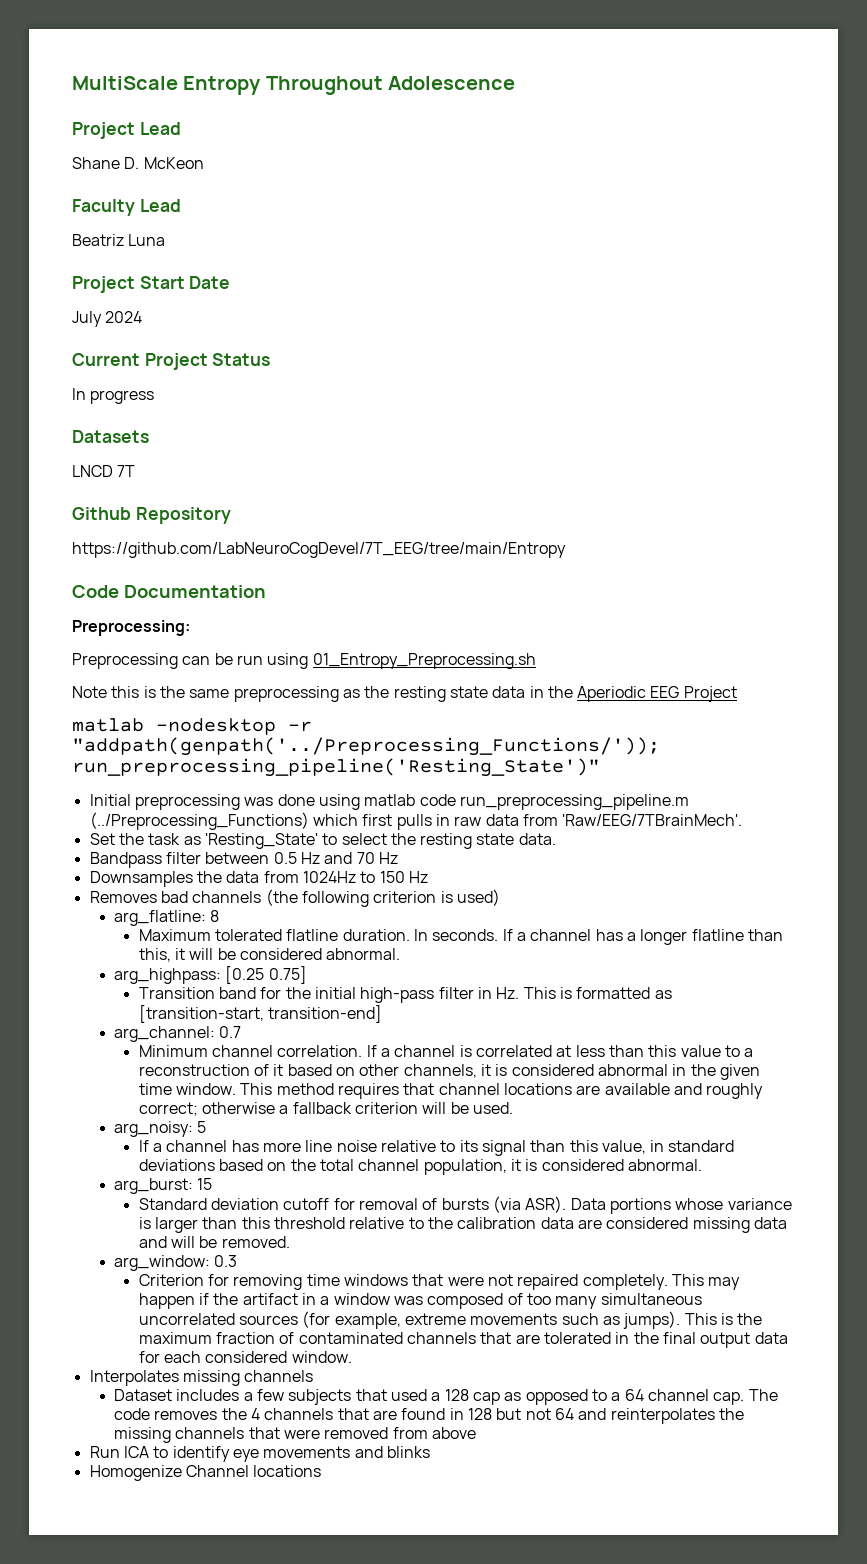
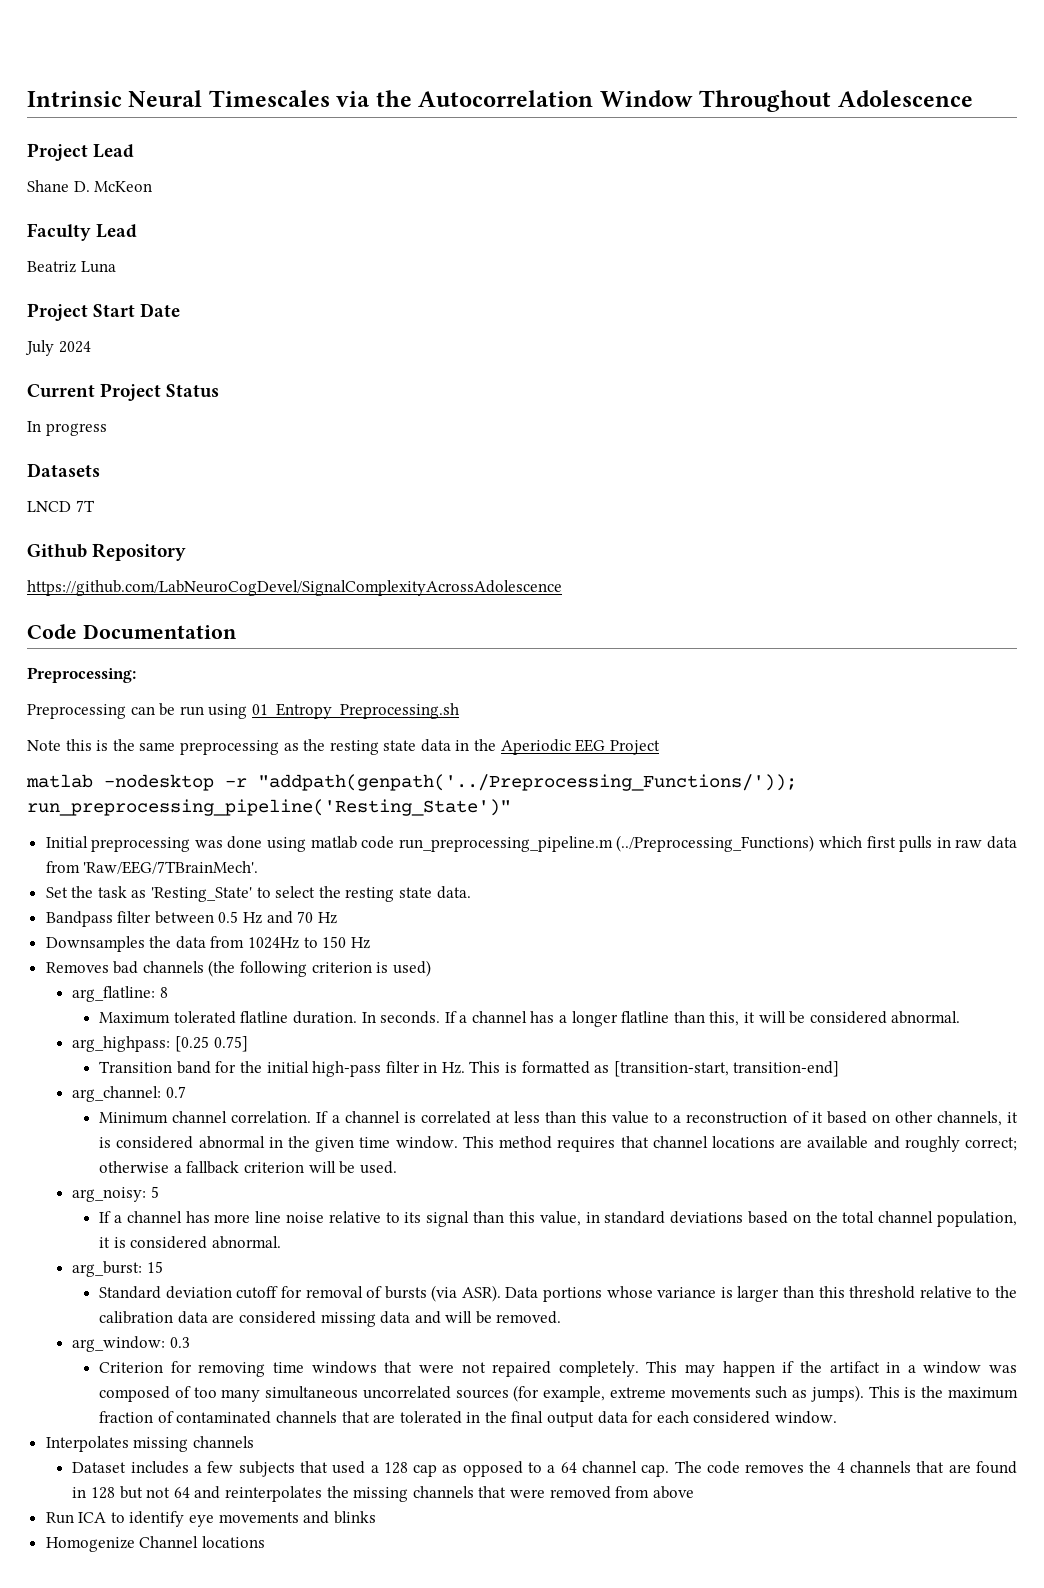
- MultiScale Entropy Throughout Adolescence
+ Intrinsic Neural Timescales via the Autocorrelation Window Throughout Adolescence
- https://github.com/LabNeuroCogDevel/7T_EEG/tree/main/Entropy
+ https://github.com/LabNeuroCogDevel/SignalComplexityAcrossAdolescence

